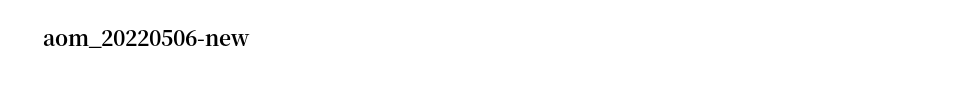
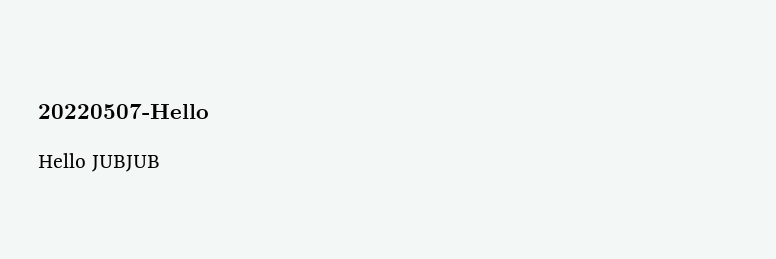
- aom_20220506-new
+ 20220507-Hello
+ Hello JUBJUB

